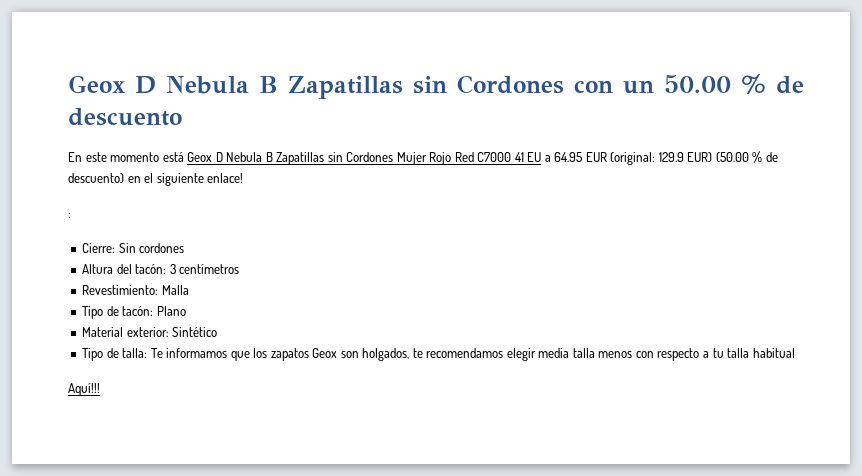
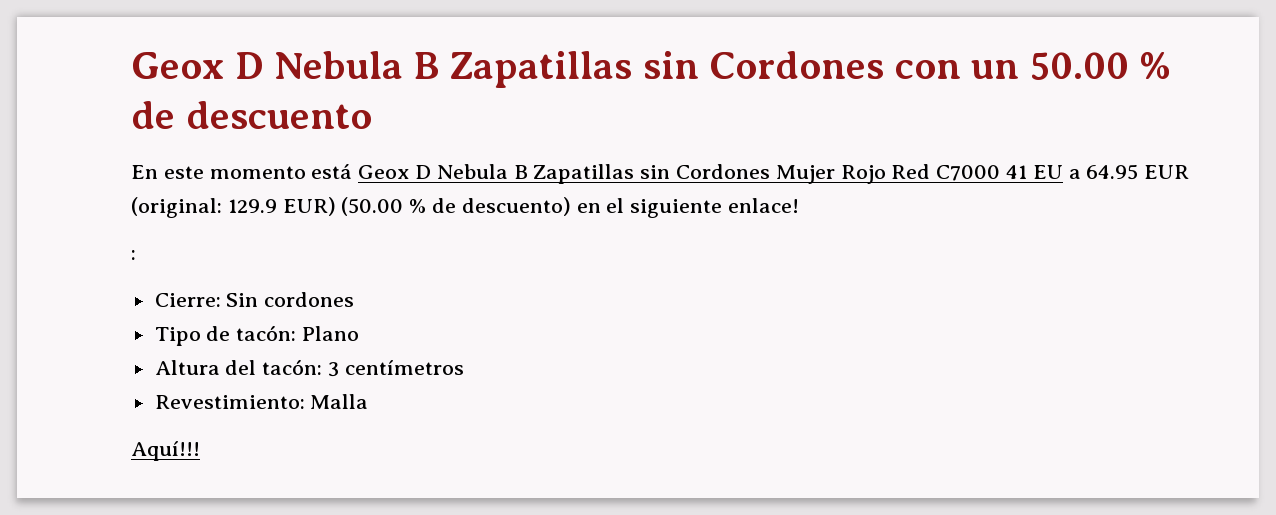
+ Tipo de tacón: Plano
- Tipo de tacón: Plano
- Material exterior: Sintético
- Tipo de talla: Te informamos que los zapatos Geox son holgados, te recomendamos elegir media talla menos con respecto a tu talla habitual

